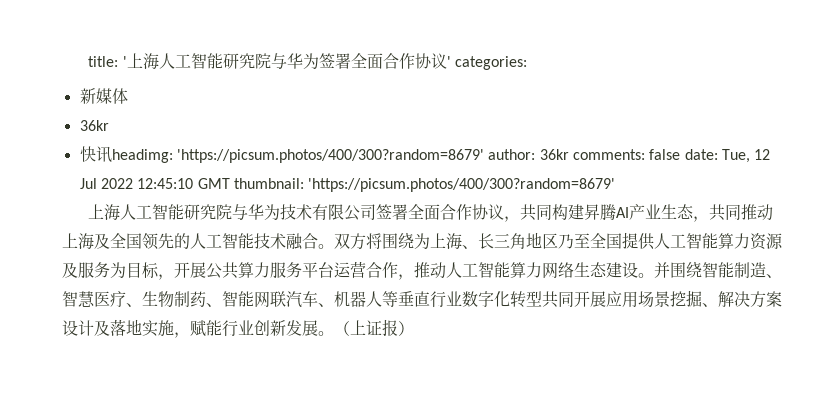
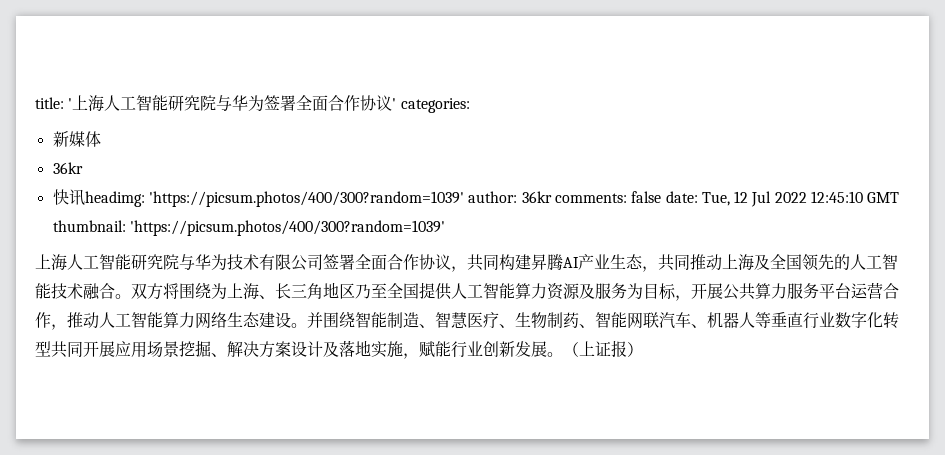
- 快讯headimg: 'https://picsum.photos/400/300?random=8679' author: 36kr comments: false date: Tue, 12 Jul 2022 12:45:10 GMT thumbnail: 'https://picsum.photos/400/300?random=8679'
+ 快讯headimg: 'https://picsum.photos/400/300?random=1039' author: 36kr comments: false date: Tue, 12 Jul 2022 12:45:10 GMT thumbnail: 'https://picsum.photos/400/300?random=1039'

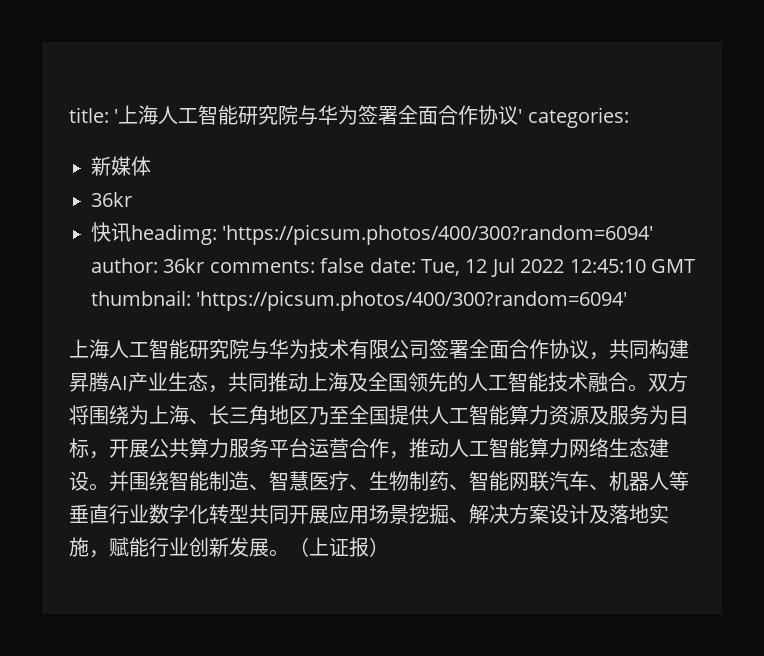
- 快讯headimg: 'https://picsum.photos/400/300?random=1039' author: 36kr comments: false date: Tue, 12 Jul 2022 12:45:10 GMT thumbnail: 'https://picsum.photos/400/300?random=1039'
+ 快讯headimg: 'https://picsum.photos/400/300?random=6094' author: 36kr comments: false date: Tue, 12 Jul 2022 12:45:10 GMT thumbnail: 'https://picsum.photos/400/300?random=6094'

